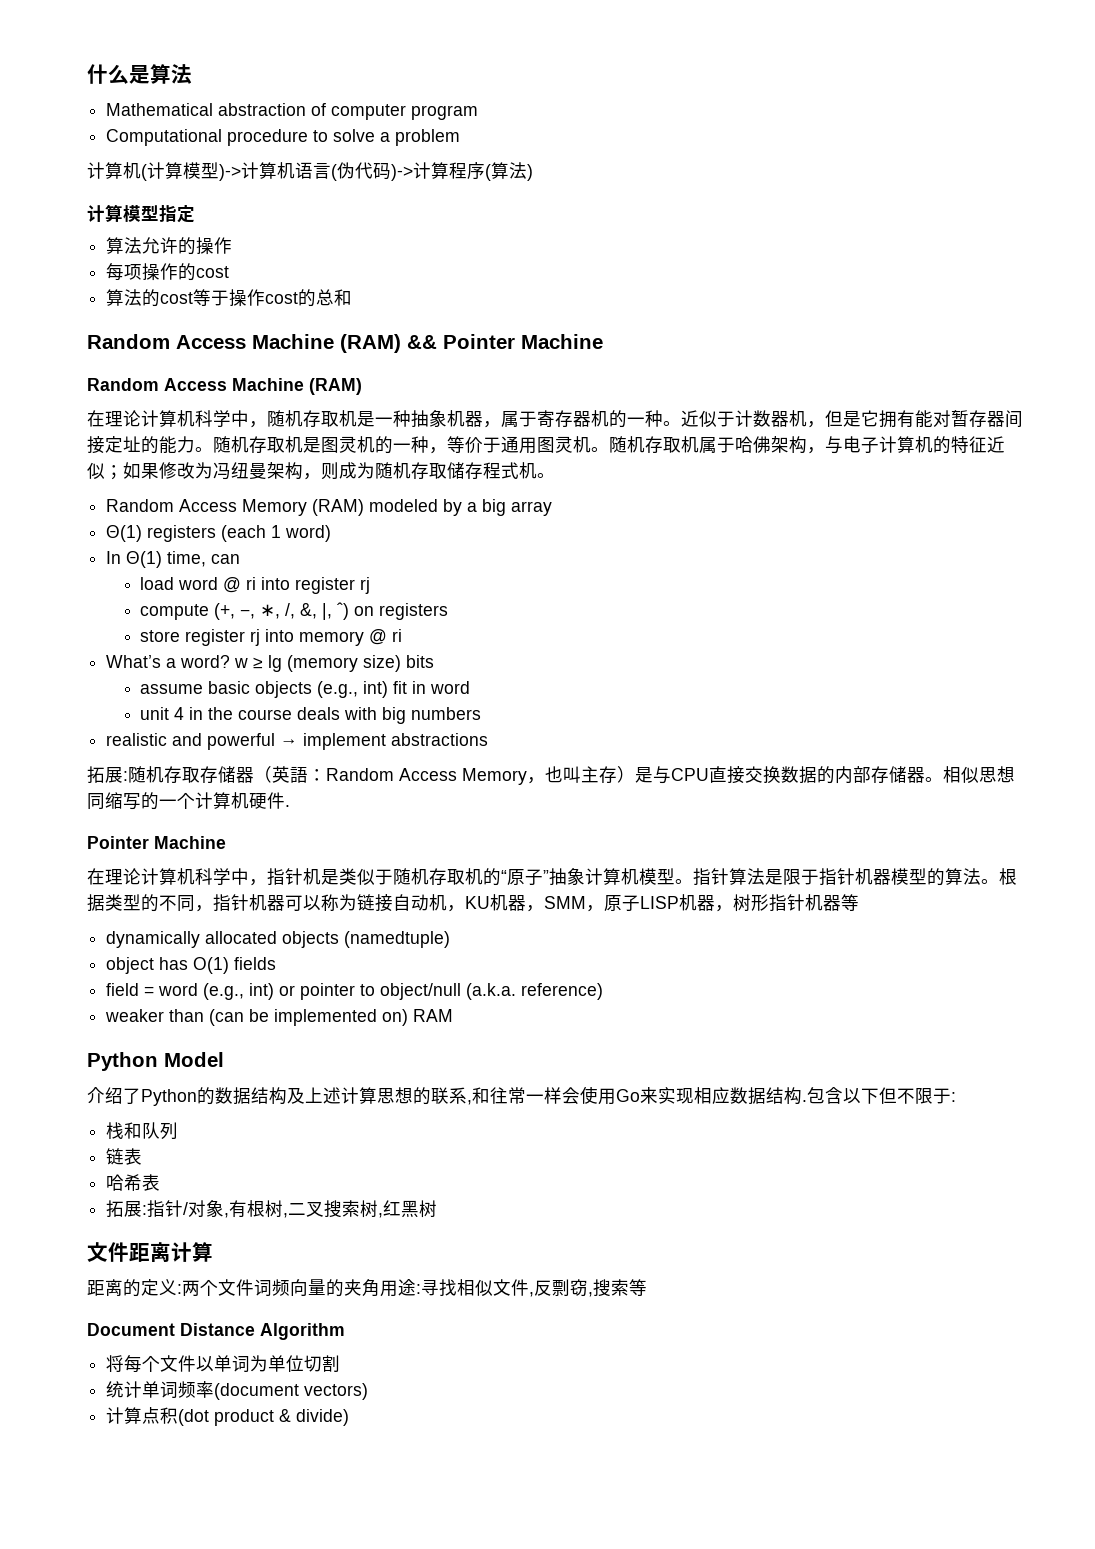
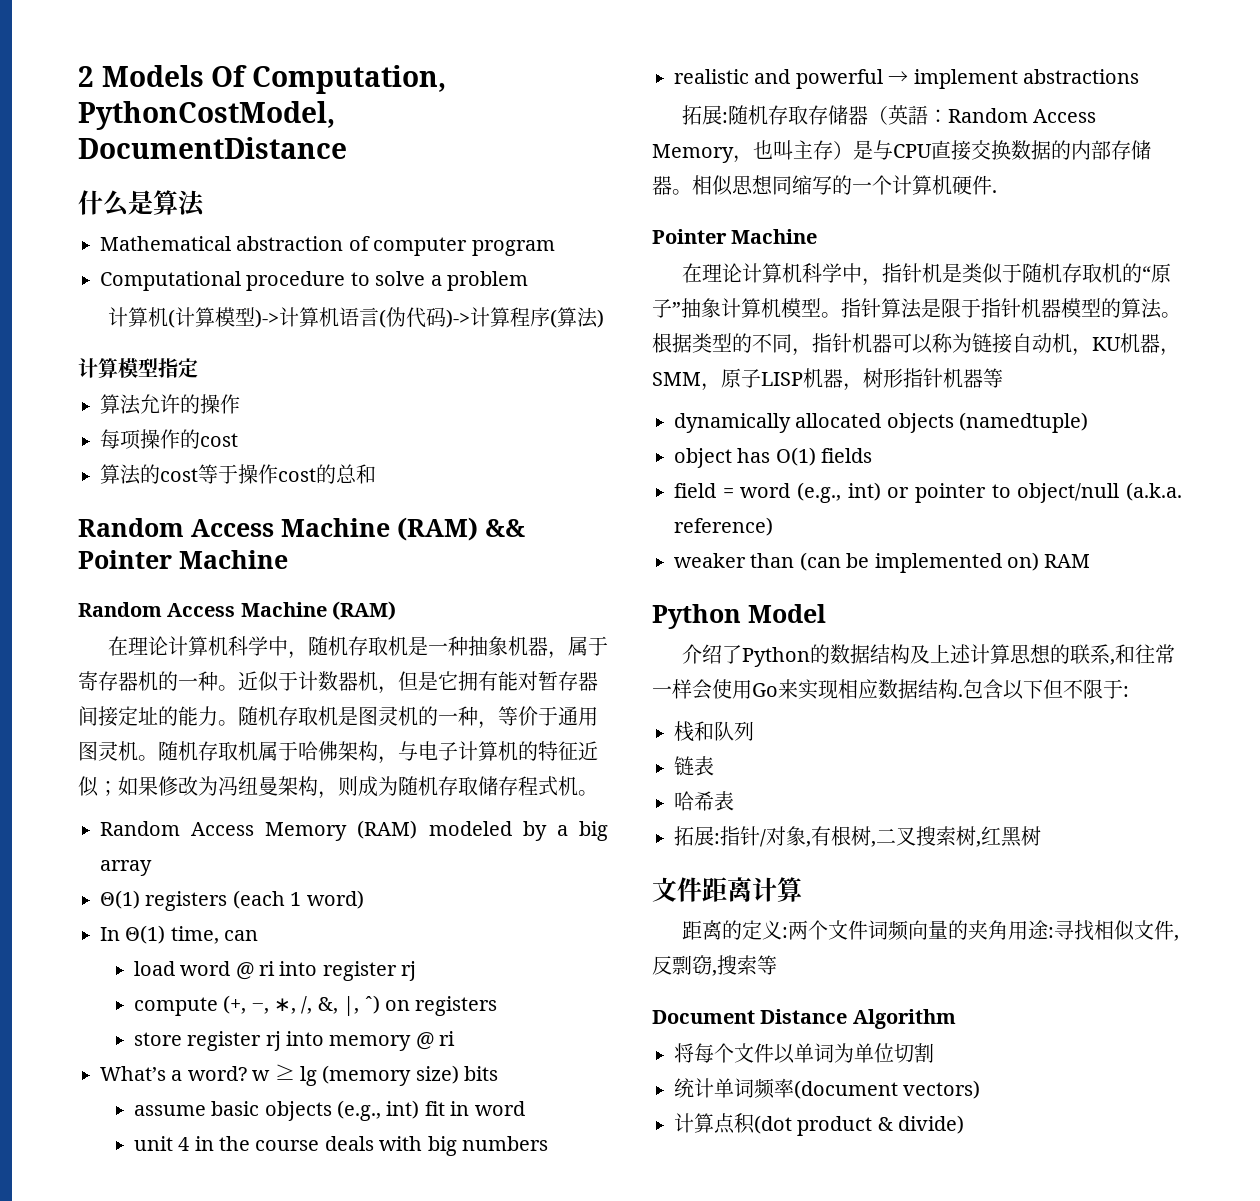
+ 2 Models Of Computation, PythonCostModel, DocumentDistance

